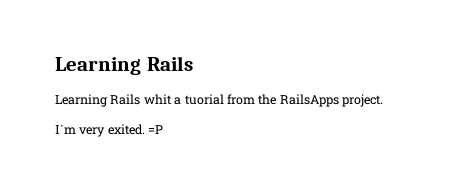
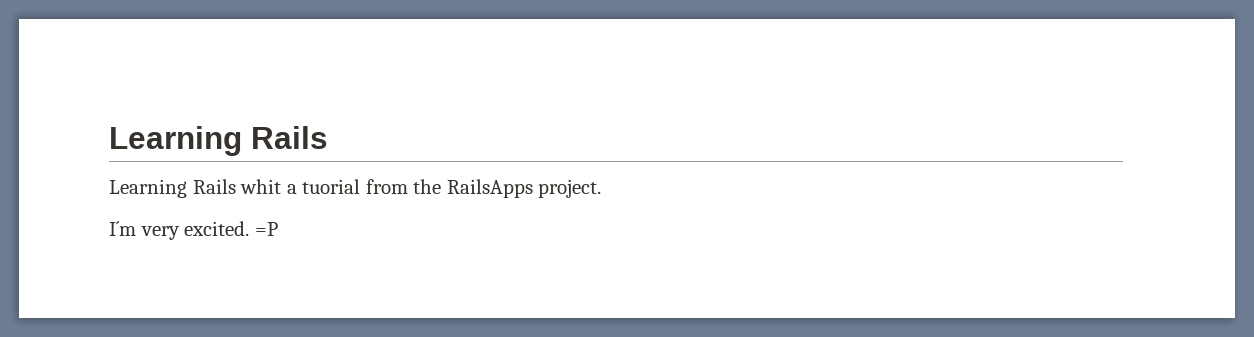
- I´m very exited.
+ I´m very excited.

